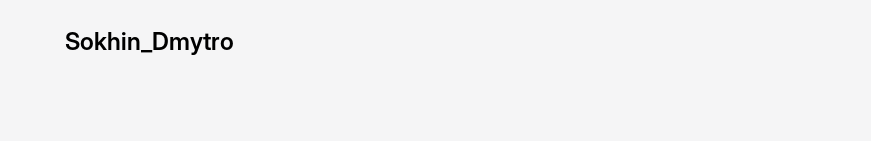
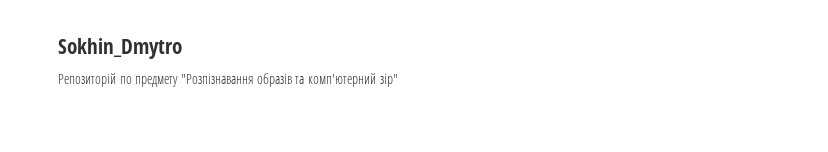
+ Репозиторій по предмету "Розпізнавання образів та комп'ютерний зір"

